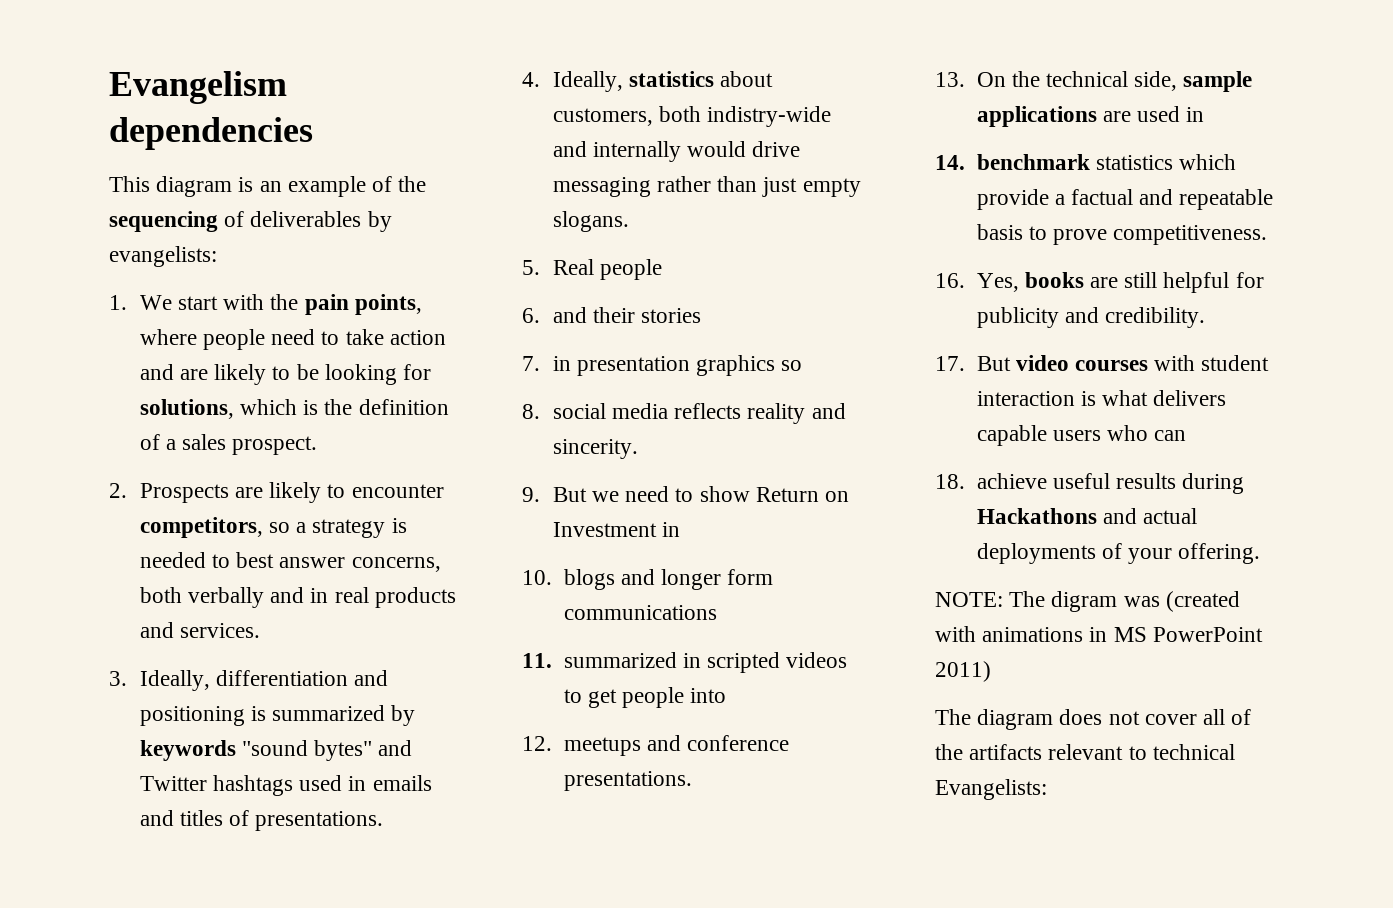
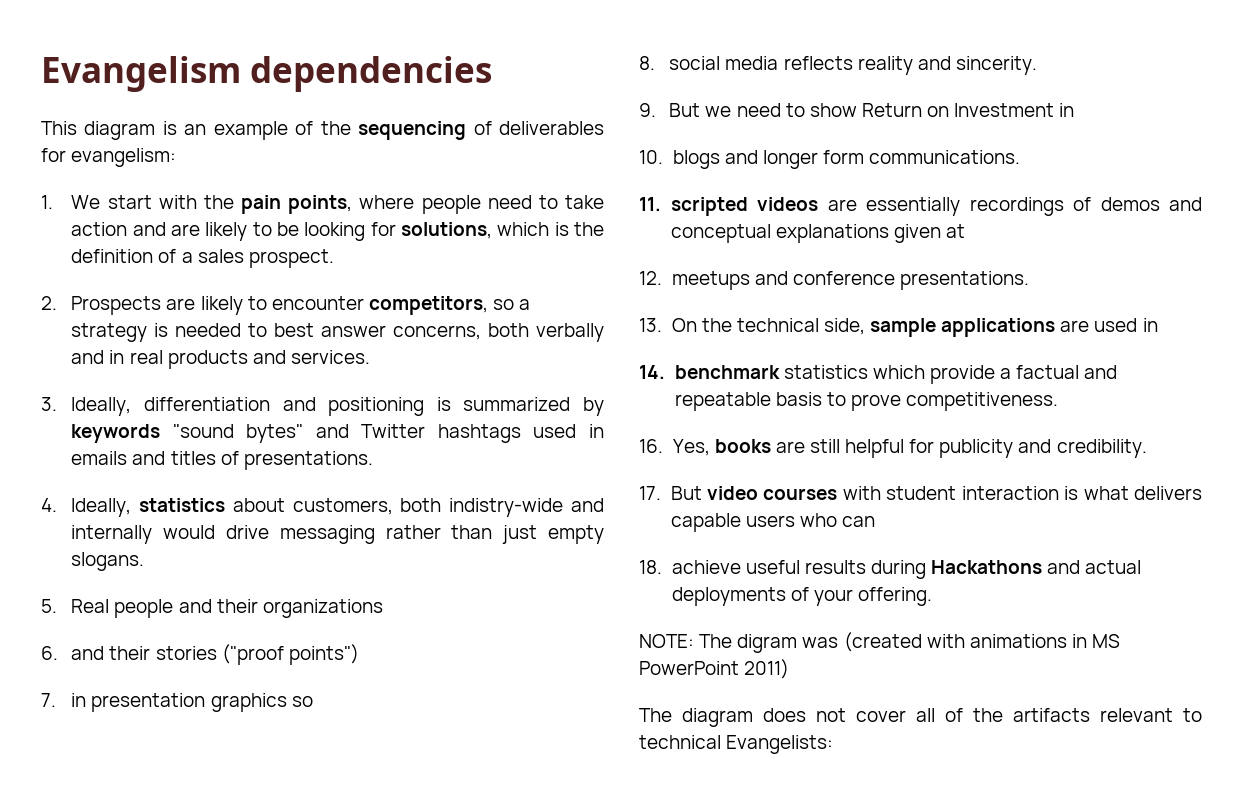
- This diagram is an example of the sequencing of deliverables by evangelists:
+ This diagram is an example of the sequencing of deliverables for evangelism:
- 5. Real people
+ 5. Real people and their organizations
- 6. and their stories
+ 6. and their stories ("proof points")
- 10. blogs and longer form communications
+ 10. blogs and longer form communications.
- 11. summarized in scripted videos to get people into
+ 11. scripted videos are essentially recordings of demos and conceptual explanations given at

